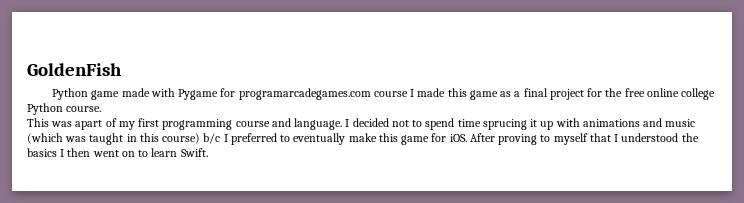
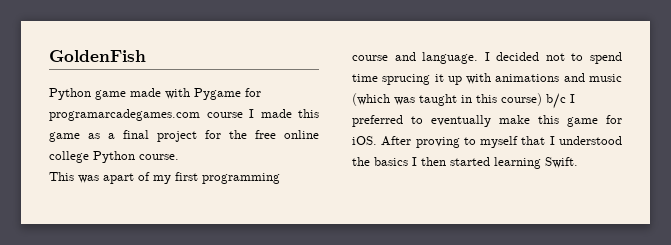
- After proving to myself that I understood the basics I then went on to learn Swift.
+ After proving to myself that I understood the basics I then started learning Swift.

